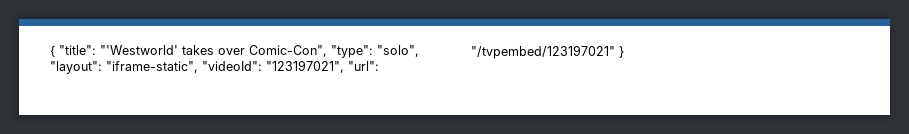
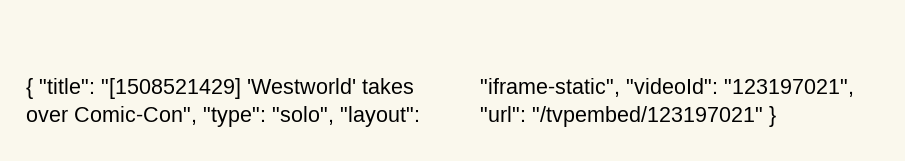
- { "title": "'Westworld' takes over Comic-Con", "type": "solo", "layout": "iframe-static", "videoId": "123197021", "url": "/tvpembed/123197021" }
+ { "title": "[1508521429] 'Westworld' takes over Comic-Con", "type": "solo", "layout": "iframe-static", "videoId": "123197021", "url": "/tvpembed/123197021" }

